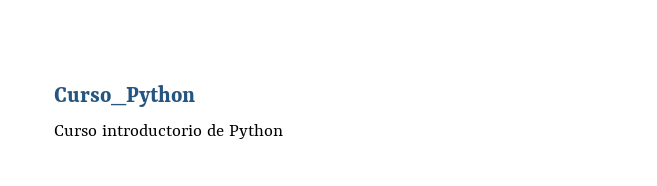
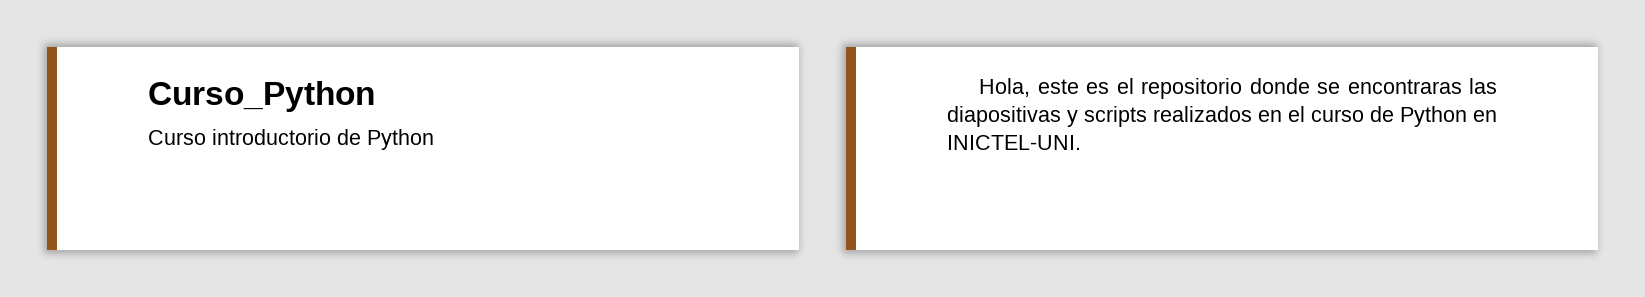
+ Hola, este es el repositorio donde se encontraras las diapositivas y scripts realizados en el curso de Python en INICTEL-UNI.

